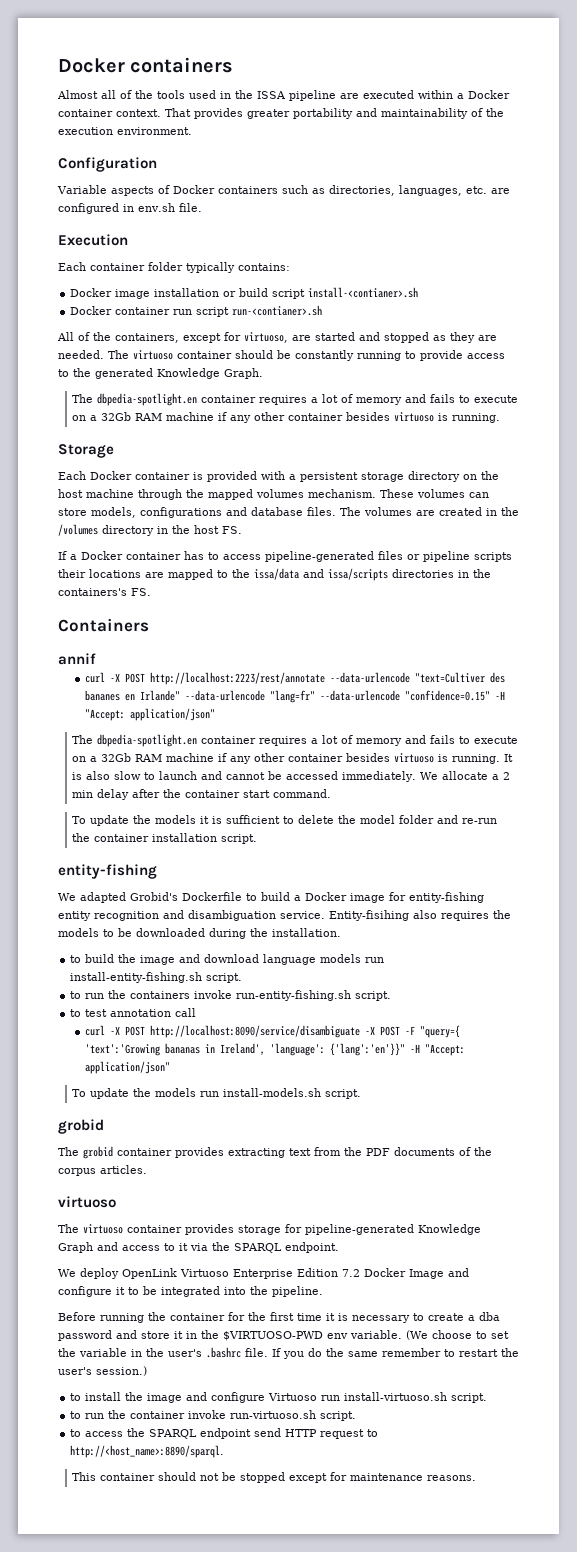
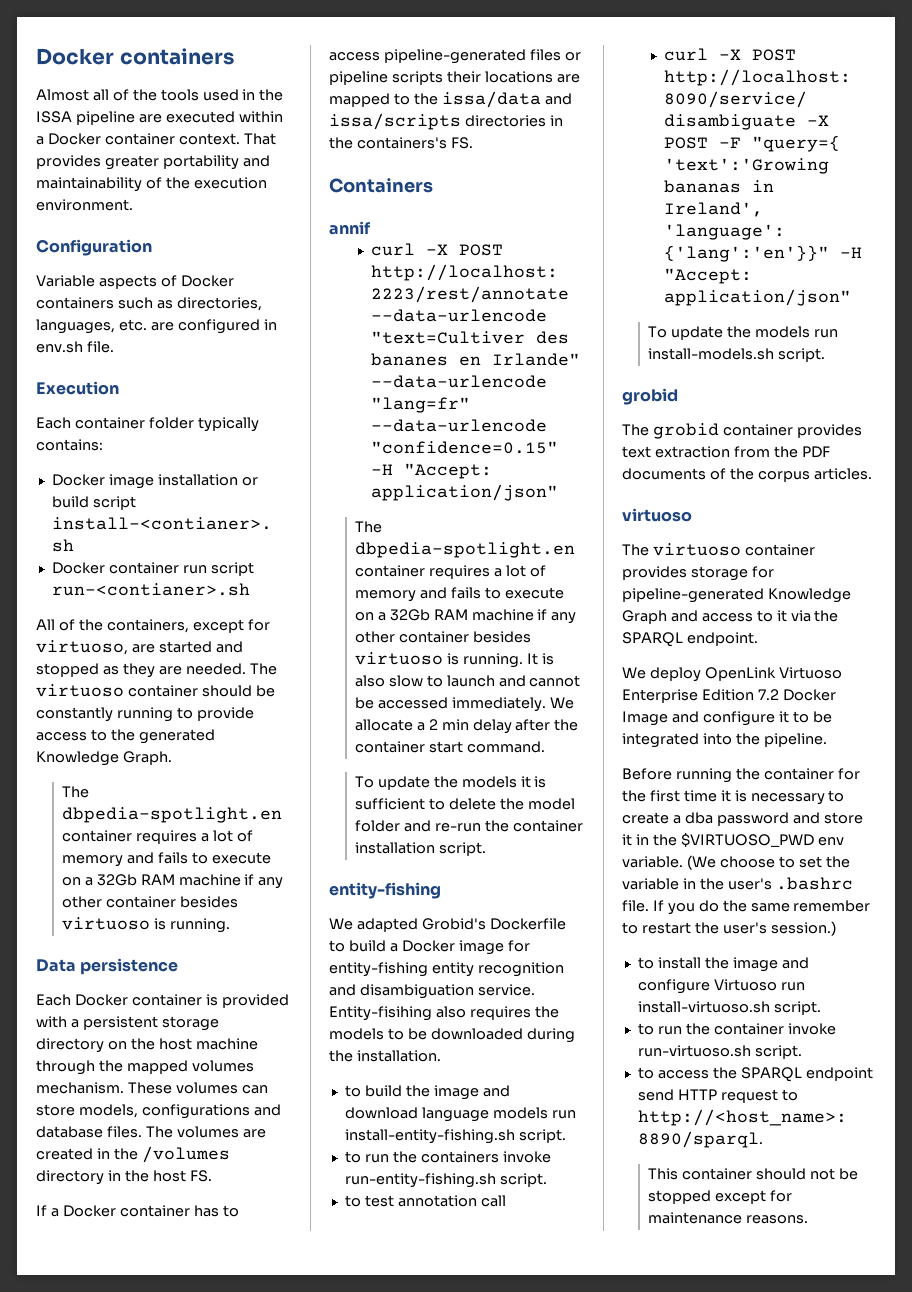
- Storage
+ Data persistence
- The grobid container provides extracting text from the PDF documents of the corpus articles.
+ The grobid container provides text extraction from the PDF documents of the corpus articles.
- Before running the container for the first time it is necessary to create a dba password and store it in the $VIRTUOSO-PWD env variable.
+ Before running the container for the first time it is necessary to create a dba password and store it in the $VIRTUOSO_PWD env variable.

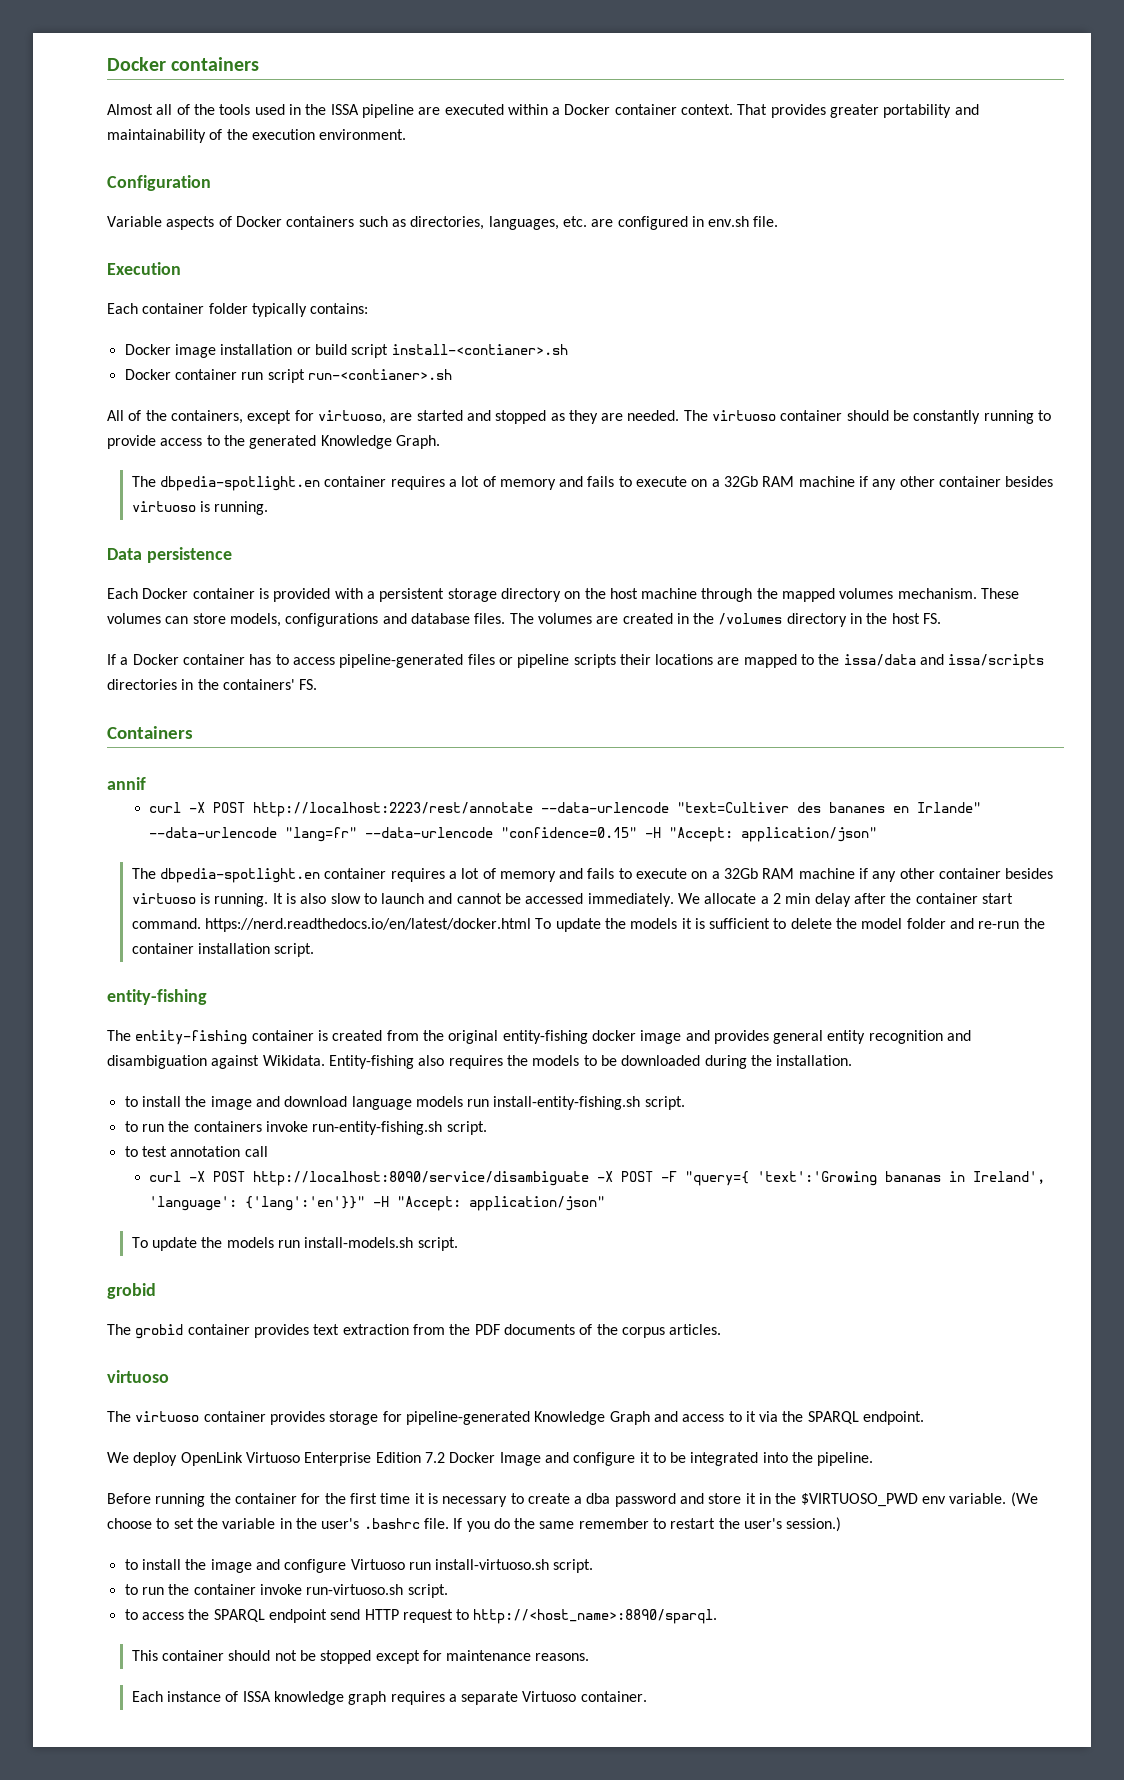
- If a Docker container has to access pipeline-generated files or pipeline scripts their locations are mapped to the issa/data and issa/scripts directories in the containers's FS.
+ If a Docker container has to access pipeline-generated files or pipeline scripts their locations are mapped to the issa/data and issa/scripts directories in the containers' FS.
- We allocate a 2 min delay after the container start command.
- To update the models it is sufficient to delete the model folder and re-run the container installation script.
+ We allocate a 2 min delay after the container start command. https://nerd.readthedocs.io/en/latest/docker.html To update the models it is sufficient to delete the model folder and re-run the container installation script.
- We adapted Grobid's Dockerfile to build a Docker image for entity-fishing entity recognition and disambiguation service. Entity-fisihing also requires the models to be downloaded during the installation.
+ The entity-fishing container is created from the original entity-fishing docker image and provides general entity recognition and disambiguation against Wikidata. Entity-fishing also requires the models to be downloaded during the installation.
- to build the image and download language models run install-entity-fishing.sh script.
+ to install the image and download language models run install-entity-fishing.sh script.
+ Each instance of ISSA knowledge graph requires a separate Virtuoso container.

